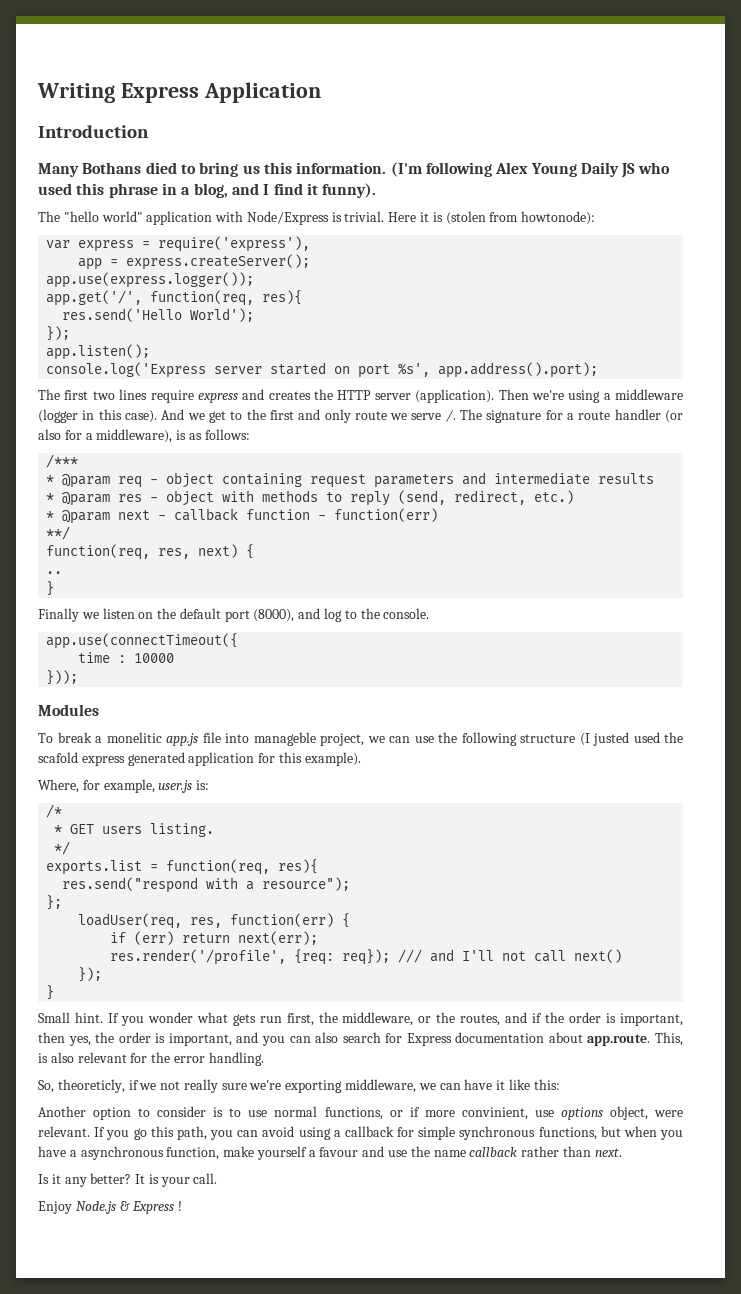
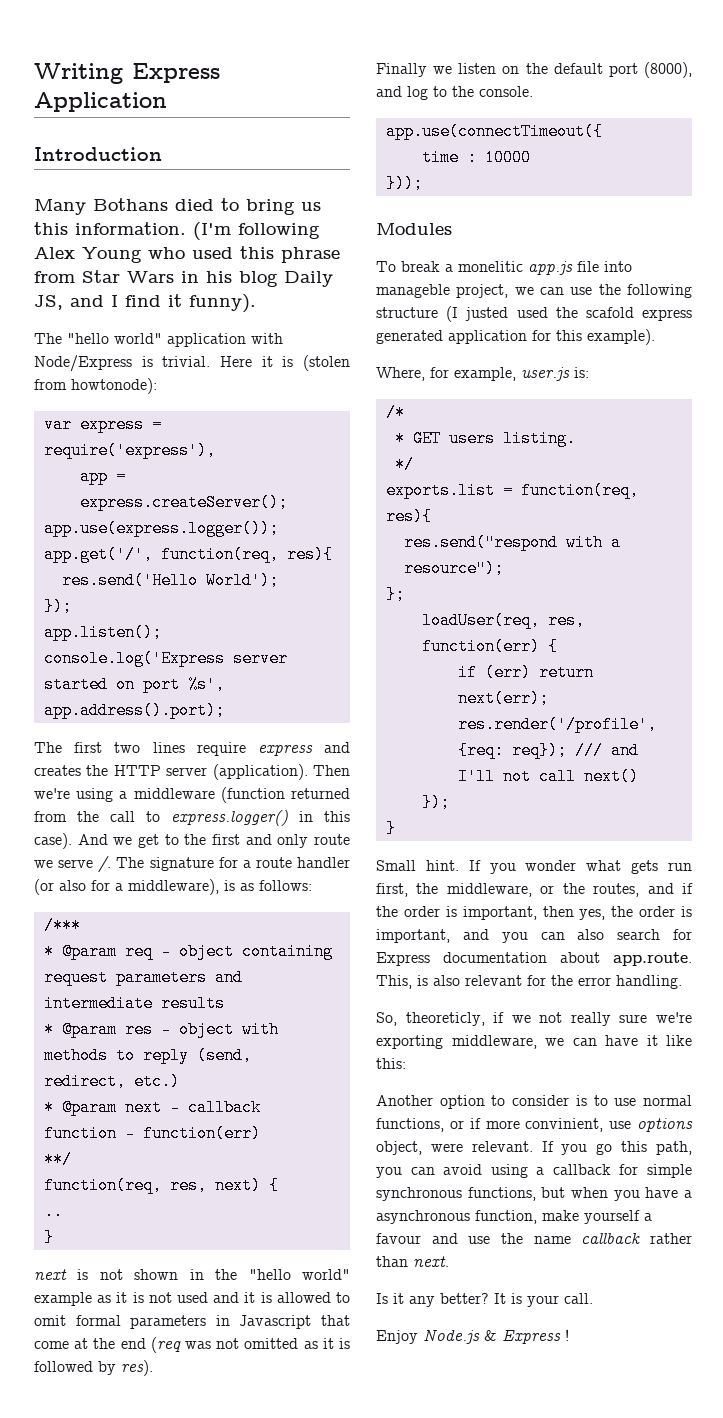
- (I'm following Alex Young Daily JS who used this phrase in a blog, and I find it funny).
+ (I'm following Alex Young who used this phrase from Star Wars in his blog Daily JS, and I find it funny).
- Then we're using a middleware (logger in this case).
+ Then we're using a middleware (function returned from the call to express.logger() in this case).
+ next is not shown in the "hello world" example as it is not used and it is allowed to omit formal parameters in Javascript that come at the end (req was not omitted as it is followed by res).

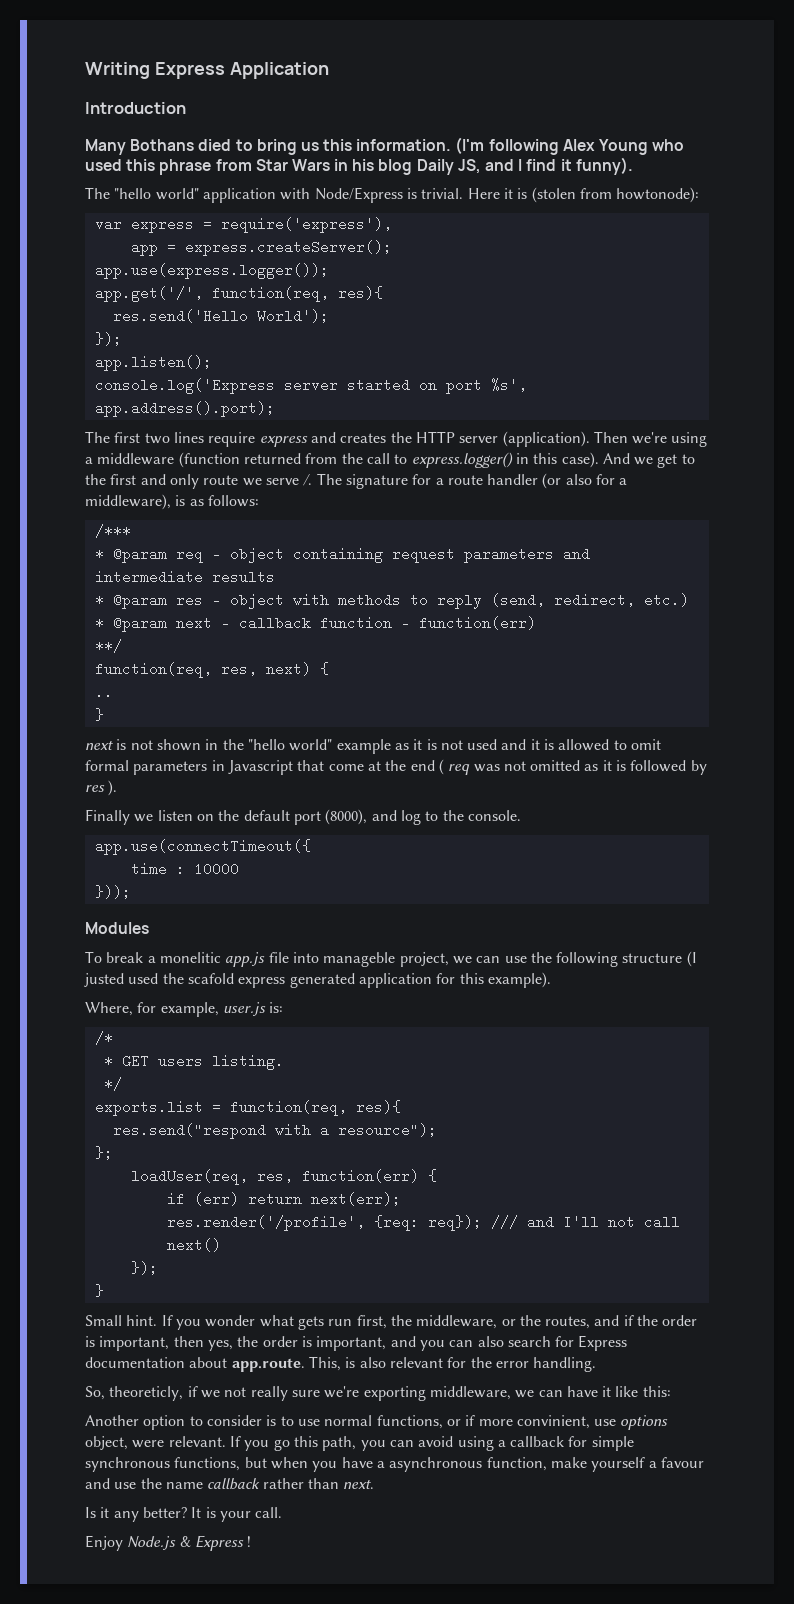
- next is not shown in the "hello world" example as it is not used and it is allowed to omit formal parameters in Javascript that come at the end (req was not omitted as it is followed by res).
+ next is not shown in the "hello world" example as it is not used and it is allowed to omit formal parameters in Javascript that come at the end ( req was not omitted as it is followed by res ).

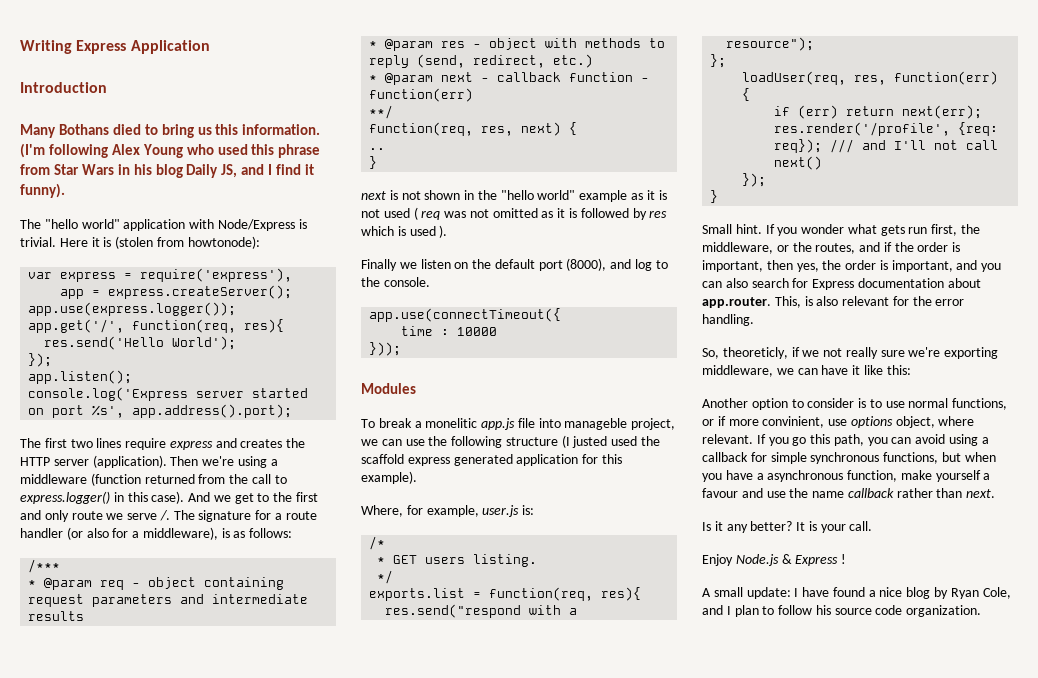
- next is not shown in the "hello world" example as it is not used and it is allowed to omit formal parameters in Javascript that come at the end ( req was not omitted as it is followed by res ).
+ next is not shown in the "hello world" example as it is not used ( req was not omitted as it is followed by res which is used ).
- To break a monelitic app.js file into manageble project, we can use the following structure (I justed used the scafold express generated application for this example).
+ To break a monelitic app.js file into manageble project, we can use the following structure (I justed used the scaffold express generated application for this example).
- If you wonder what gets run first, the middleware, or the routes, and if the order is important, then yes, the order is important, and you can also search for Express documentation about app.route. This, is also relevant for the error handling.
+ If you wonder what gets run first, the middleware, or the routes, and if the order is important, then yes, the order is important, and you can also search for Express documentation about app.router. This, is also relevant for the error handling.
- Another option to consider is to use normal functions, or if more convinient, use options object, were relevant.
+ Another option to consider is to use normal functions, or if more convinient, use options object, where relevant.
+ A small update: I have found a nice blog by Ryan Cole, and I plan to follow his source code organization.

